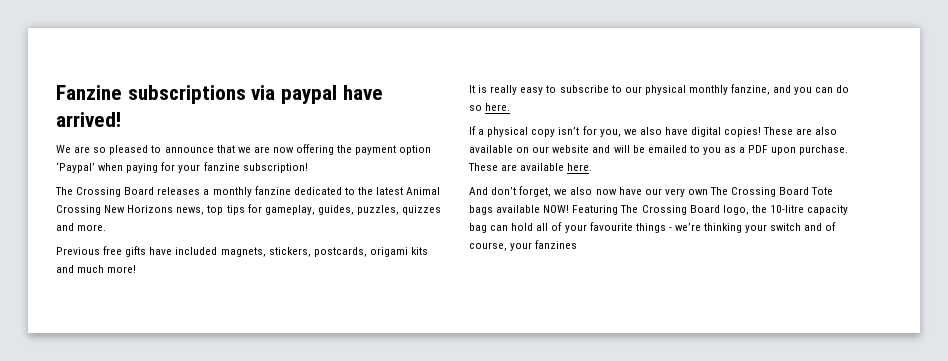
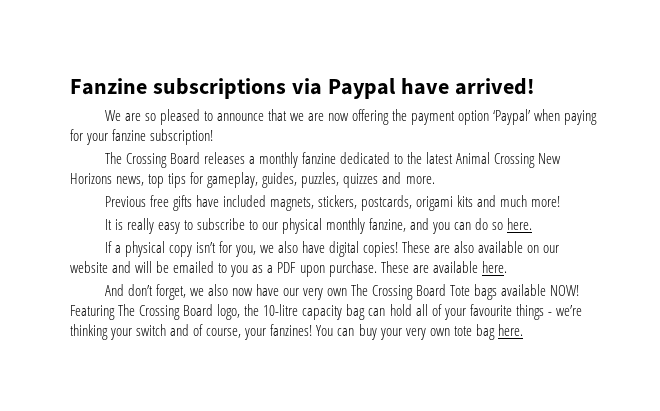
- Fanzine subscriptions via paypal have arrived!
+ Fanzine subscriptions via Paypal have arrived!
- Featuring The Crossing Board logo, the 10-litre capacity bag can hold all of your favourite things - we’re thinking your switch and of course, your fanzines
+ Featuring The Crossing Board logo, the 10-litre capacity bag can hold all of your favourite things - we’re thinking your switch and of course, your fanzines! You can buy your very own tote bag here.

